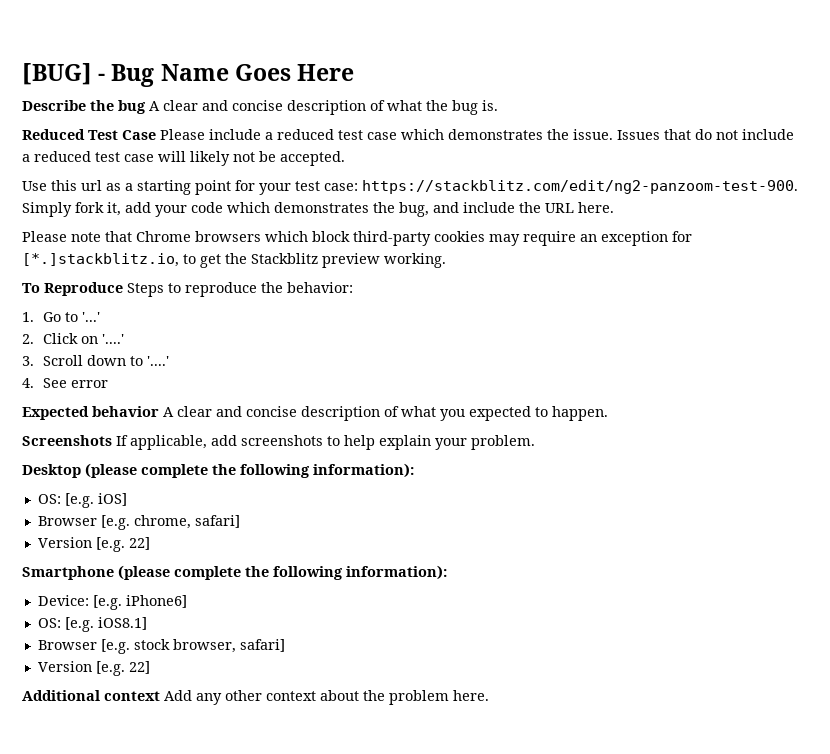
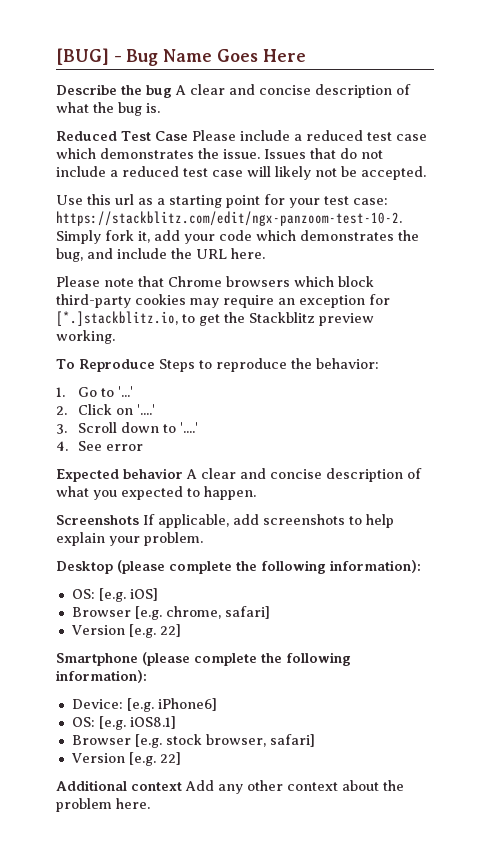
- Use this url as a starting point for your test case: https://stackblitz.com/edit/ng2-panzoom-test-900. Simply fork it, add your code which demonstrates the bug, and include the URL here.
+ Use this url as a starting point for your test case: https://stackblitz.com/edit/ngx-panzoom-test-10-2. Simply fork it, add your code which demonstrates the bug, and include the URL here.

